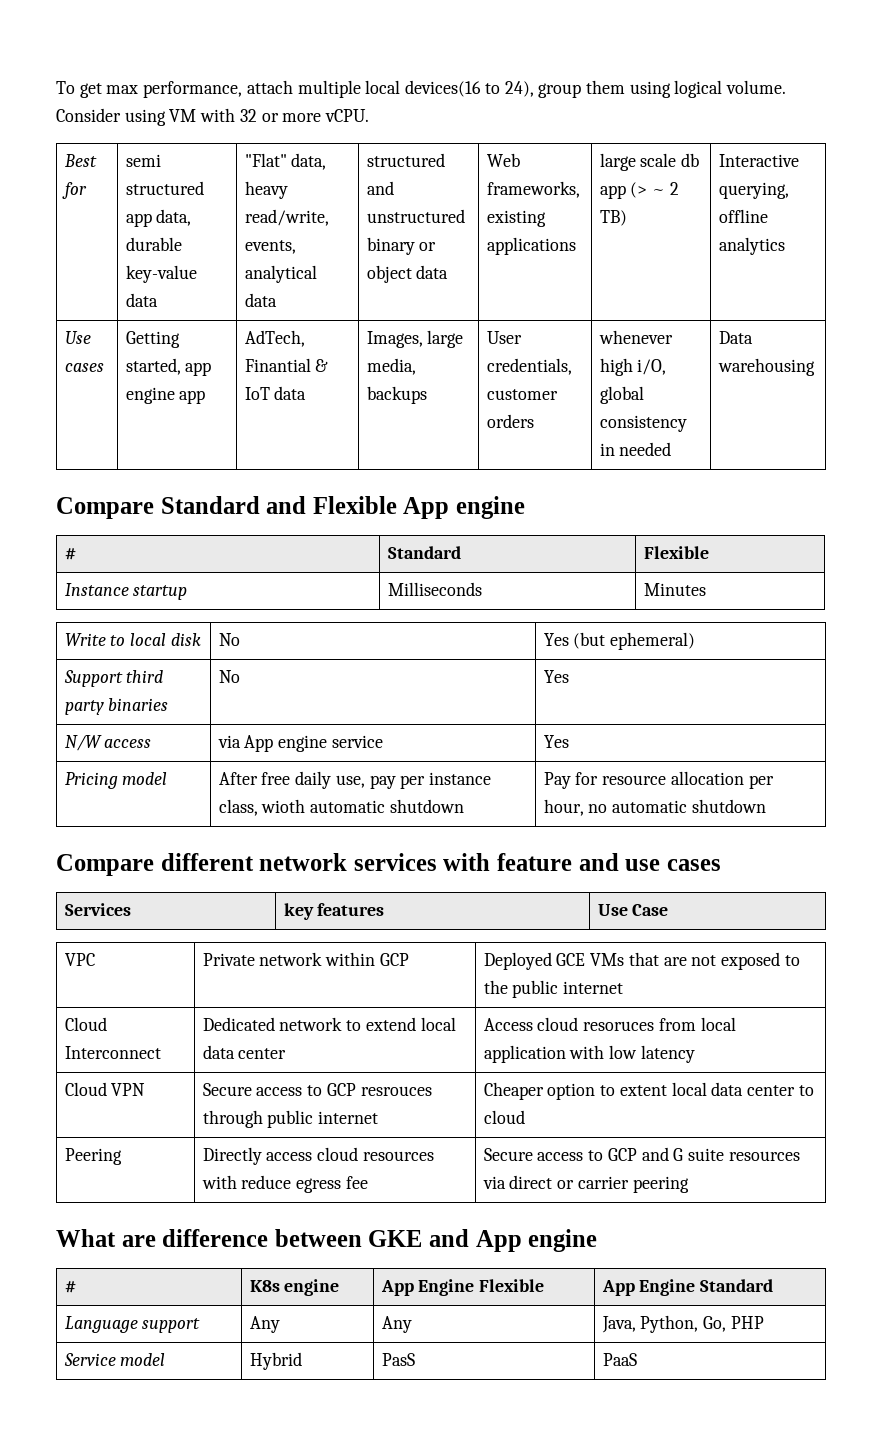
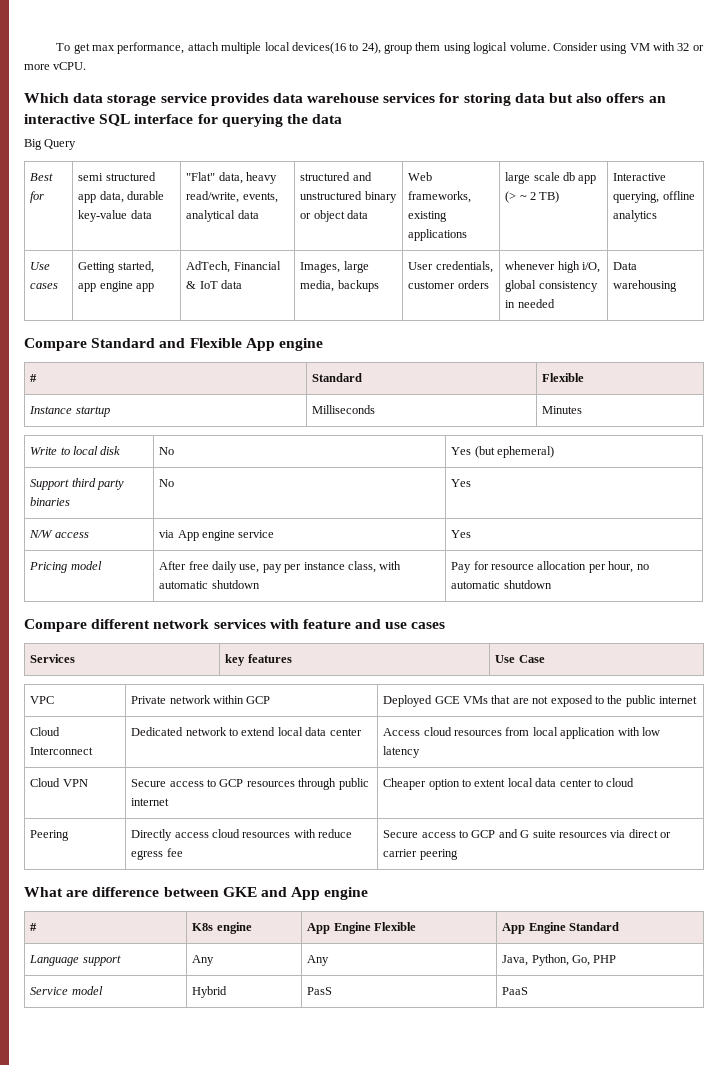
+ Which data storage service provides data warehouse services for storing data but also offers an interactive SQL interface for querying the data
+ Big Query
- Use cases | Getting started, app engine app | AdTech, Finantial & IoT data | Images, large media, backups | User credentials, customer orders | whenever high i/O, global consistency in needed | Data warehousing
+ Use cases | Getting started, app engine app | AdTech, Financial & IoT data | Images, large media, backups | User credentials, customer orders | whenever high i/O, global consistency in needed | Data warehousing
- Pricing model | After free daily use, pay per instance class, wioth automatic shutdown | Pay for resource allocation per hour, no automatic shutdown
+ Pricing model | After free daily use, pay per instance class, with automatic shutdown | Pay for resource allocation per hour, no automatic shutdown
- Cloud Interconnect | Dedicated network to extend local data center | Access cloud resoruces from local application with low latency
+ Cloud Interconnect | Dedicated network to extend local data center | Access cloud resources from local application with low latency
- Cloud VPN | Secure access to GCP resrouces through public internet | Cheaper option to extent local data center to cloud
+ Cloud VPN | Secure access to GCP resources through public internet | Cheaper option to extent local data center to cloud

